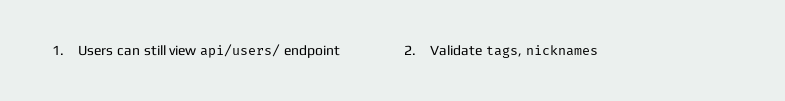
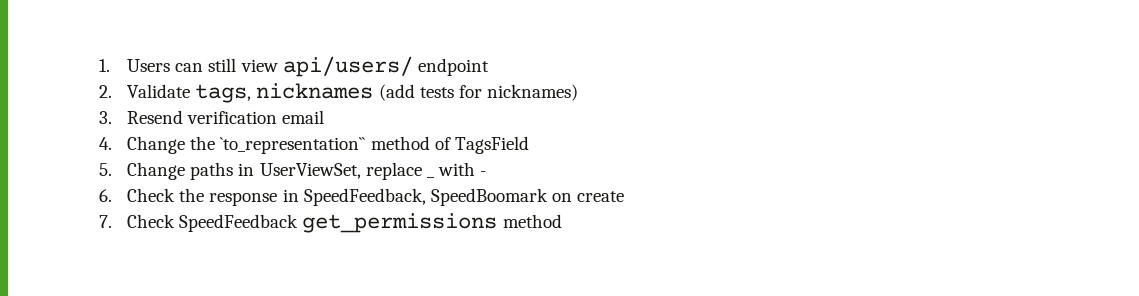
- 2. Validate tags, nicknames
+ 2. Validate tags, nicknames (add tests for nicknames)
+ 3. Resend verification email
+ 4. Change the `to_representation`` method of TagsField
+ 5. Change paths in UserViewSet, replace _ with -
+ 6. Check the response in SpeedFeedback, SpeedBoomark on create
+ 7. Check SpeedFeedback get_permissions method

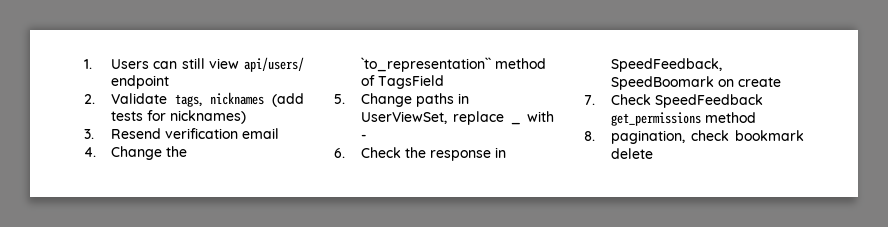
+ 8. pagination, check bookmark delete

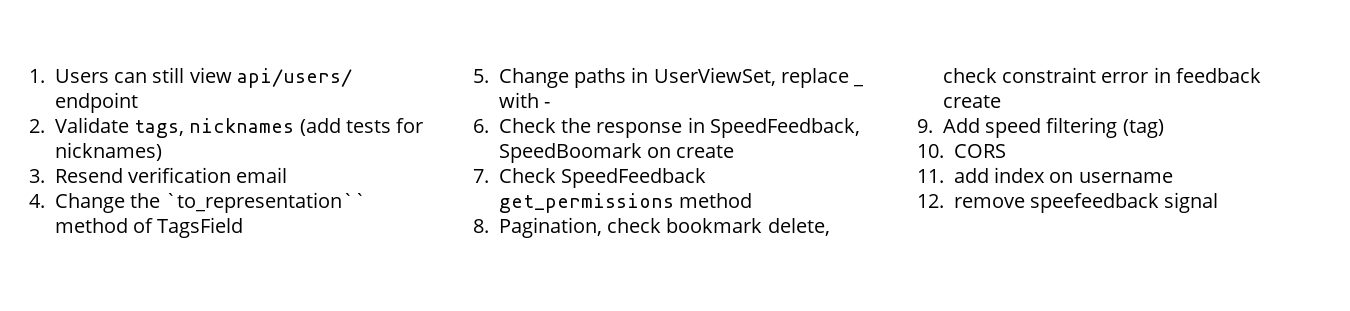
- 8. pagination, check bookmark delete
+ 8. Pagination, check bookmark delete, check constraint error in feedback create
+ 9. Add speed filtering (tag)
+ 10. CORS
+ 11. add index on username
+ 12. remove speefeedback signal

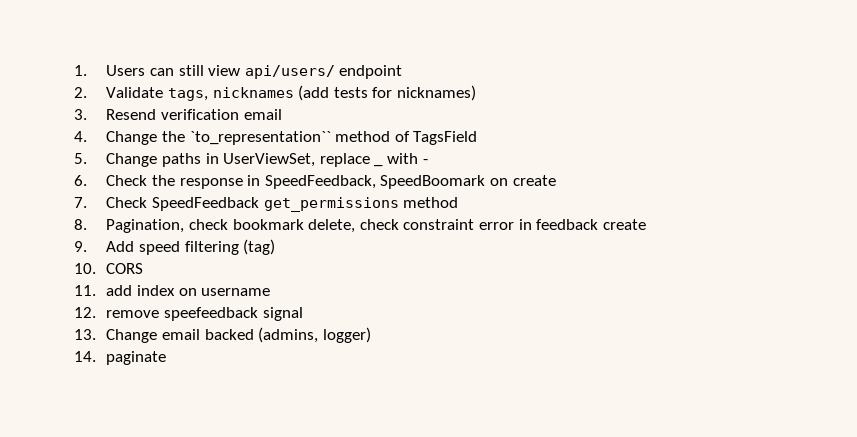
+ 13. Change email backed (admins, logger)
+ 14. paginate

